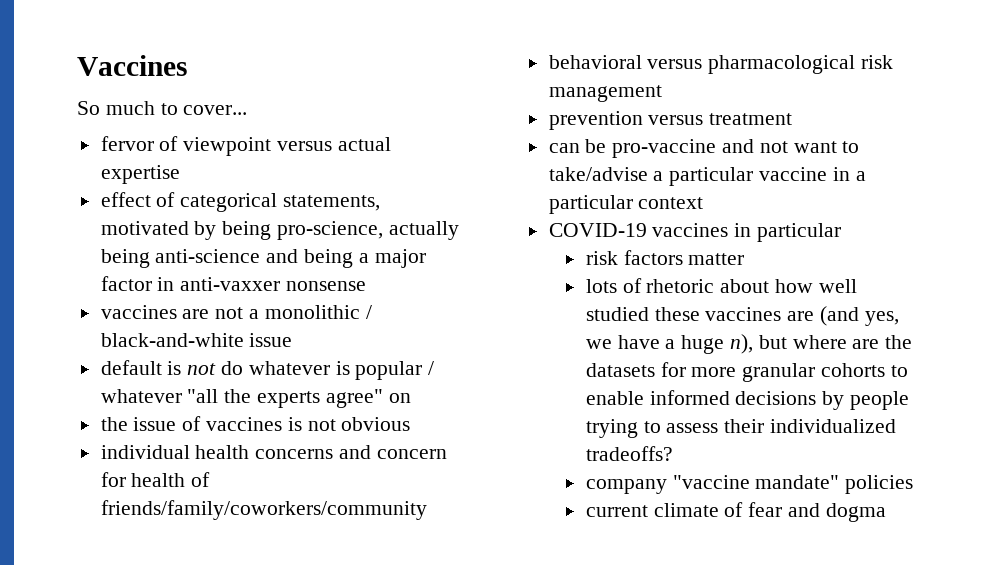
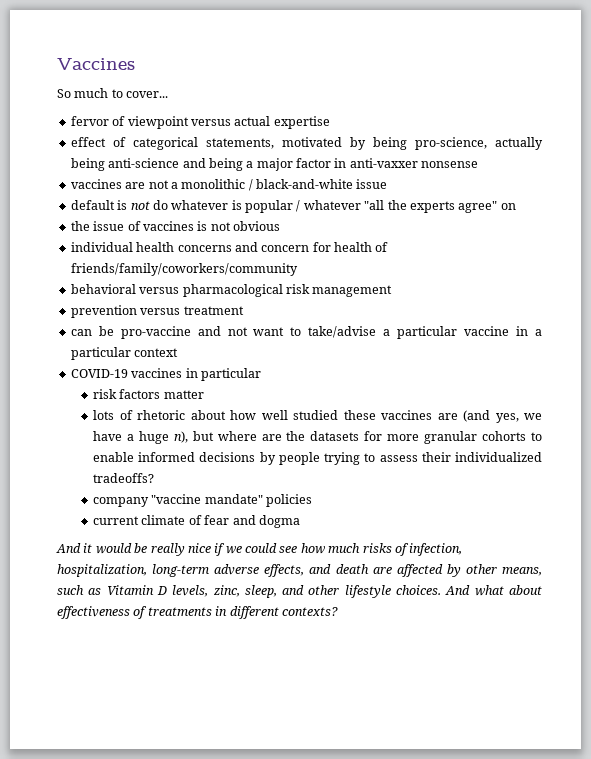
+ And it would be really nice if we could see how much risks of infection, hospitalization, long-term adverse effects, and death are affected by other means, such as Vitamin D levels, zinc, sleep, and other lifestyle choices. And what about effectiveness of treatments in different contexts?

